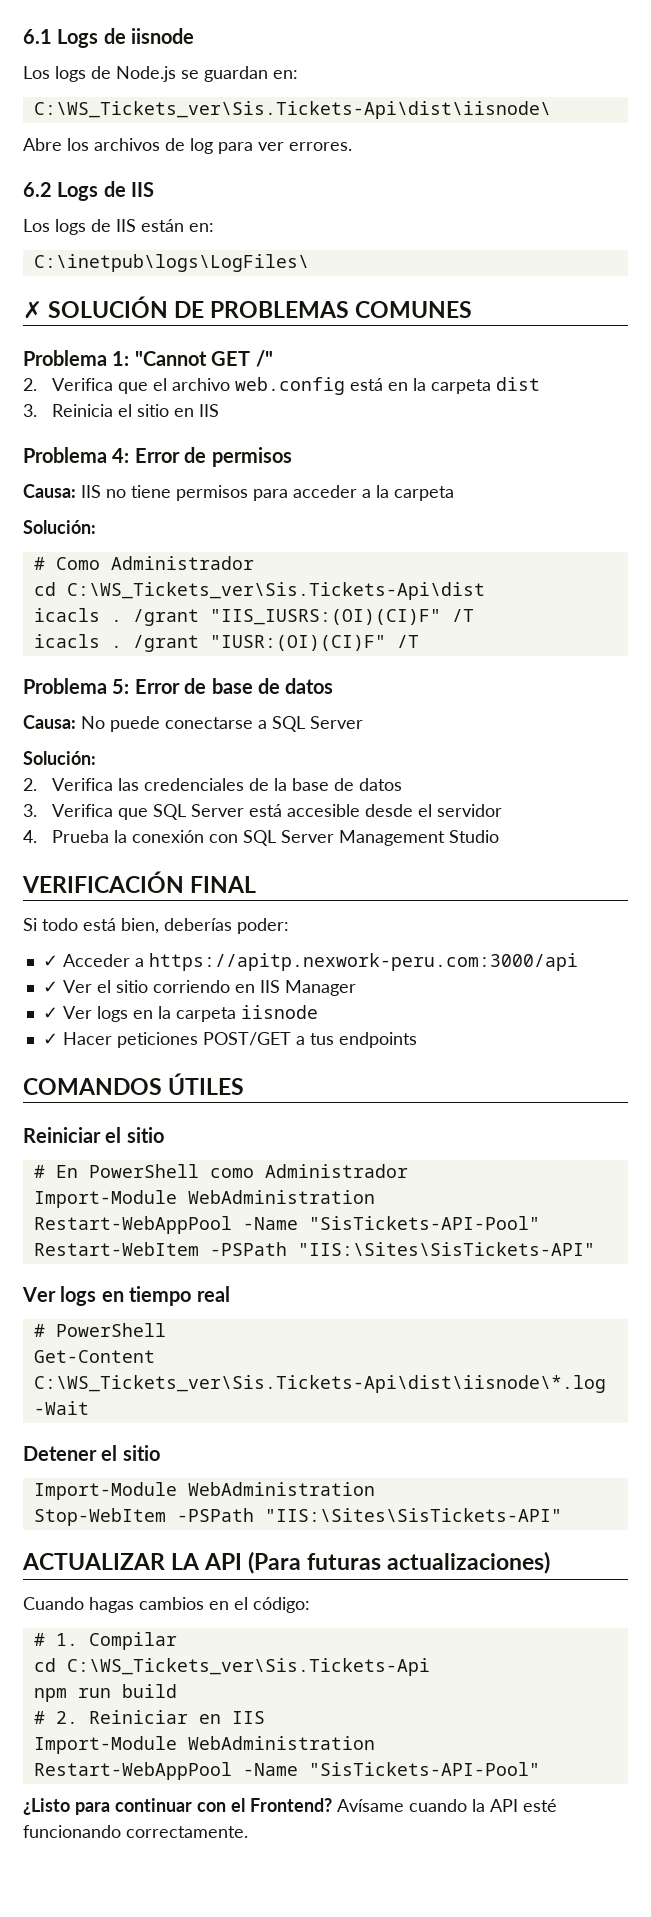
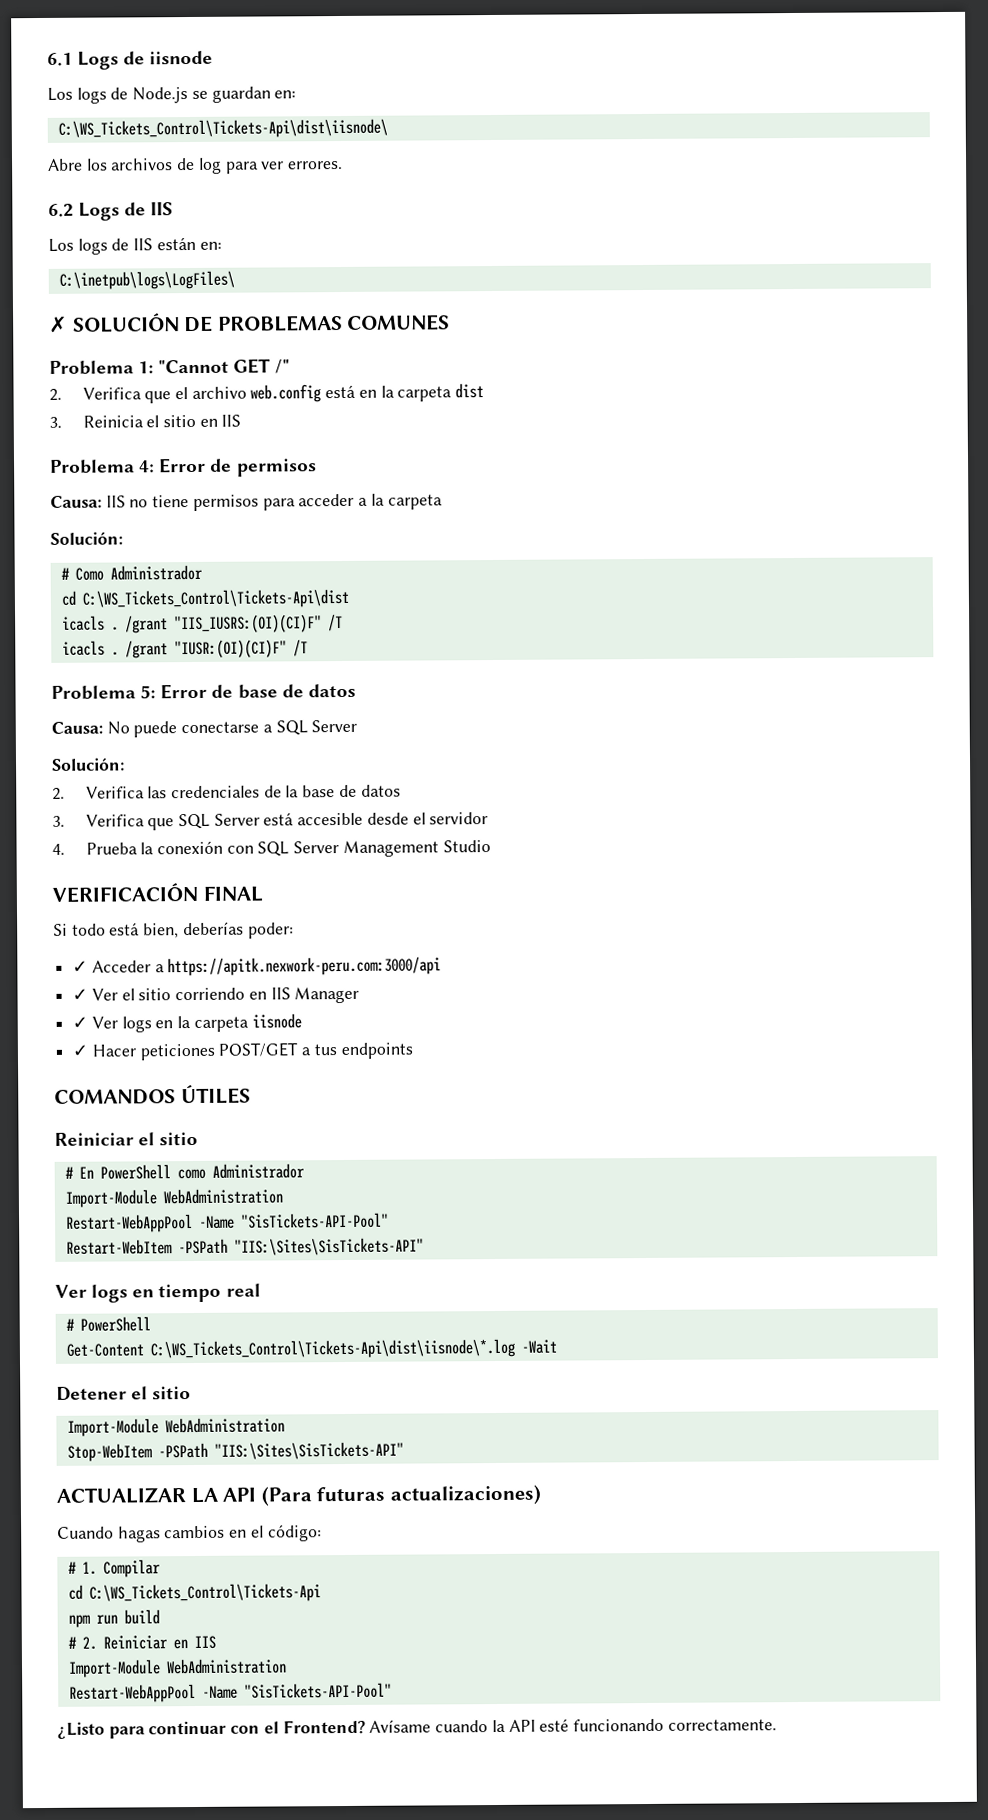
- C:\WS_Tickets_ver\Sis.Tickets-Api\dist\iisnode\
+ C:\WS_Tickets_Control\Tickets-Api\dist\iisnode\
- cd C:\WS_Tickets_ver\Sis.Tickets-Api\dist
+ cd C:\WS_Tickets_Control\Tickets-Api\dist
- ✓ Acceder a https://apitp.nexwork-peru.com:3000/api
+ ✓ Acceder a https://apitk.nexwork-peru.com:3000/api
- Get-Content C:\WS_Tickets_ver\Sis.Tickets-Api\dist\iisnode\*.log -Wait
+ Get-Content C:\WS_Tickets_Control\Tickets-Api\dist\iisnode\*.log -Wait
- cd C:\WS_Tickets_ver\Sis.Tickets-Api
+ cd C:\WS_Tickets_Control\Tickets-Api

